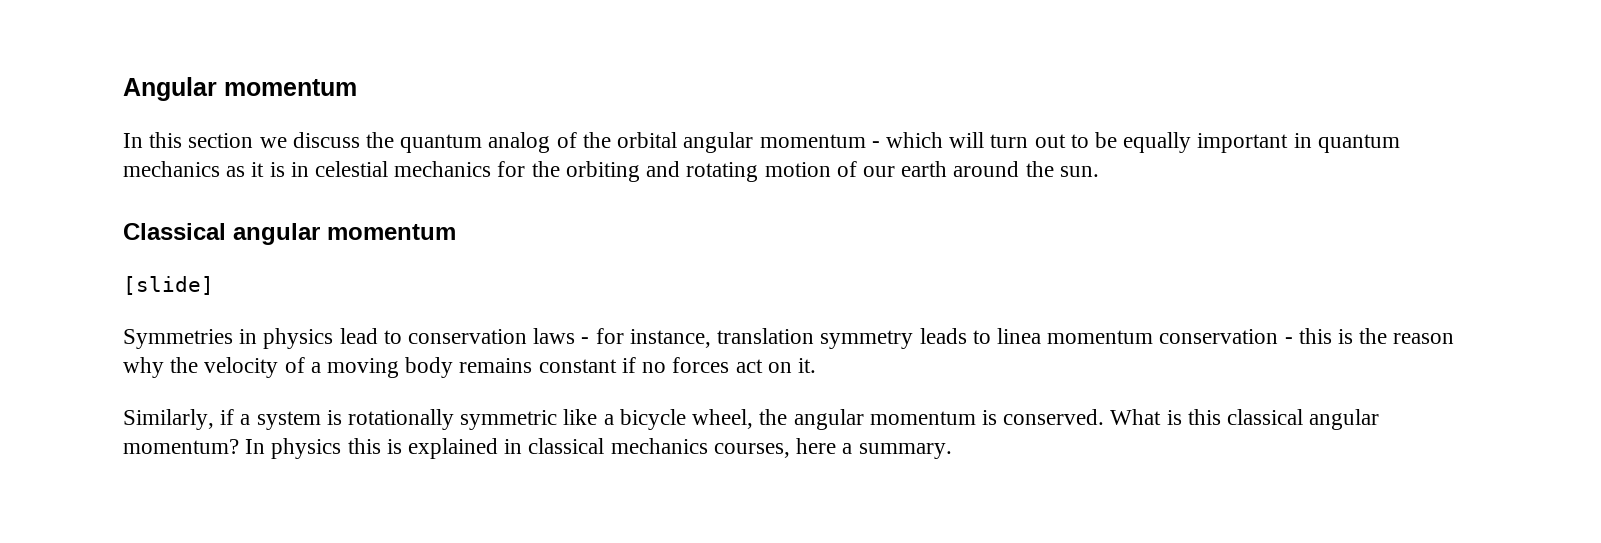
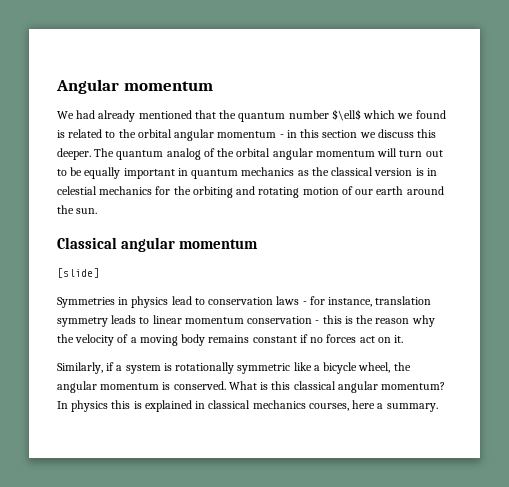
- In this section we discuss the quantum analog of the orbital angular momentum - which will turn out to be equally important in quantum mechanics as it is in celestial mechanics for the orbiting and rotating motion of our earth around the sun.
+ We had already mentioned that the quantum number $\ell$ which we found is related to the orbital angular momentum - in this section we discuss this deeper. The quantum analog of the orbital angular momentum will turn out to be equally important in quantum mechanics as the classical version is in celestial mechanics for the orbiting and rotating motion of our earth around the sun.
- Symmetries in physics lead to conservation laws - for instance, translation symmetry leads to linea momentum conservation - this is the reason why the velocity of a moving body remains constant if no forces act on it.
+ Symmetries in physics lead to conservation laws - for instance, translation symmetry leads to linear momentum conservation - this is the reason why the velocity of a moving body remains constant if no forces act on it.

